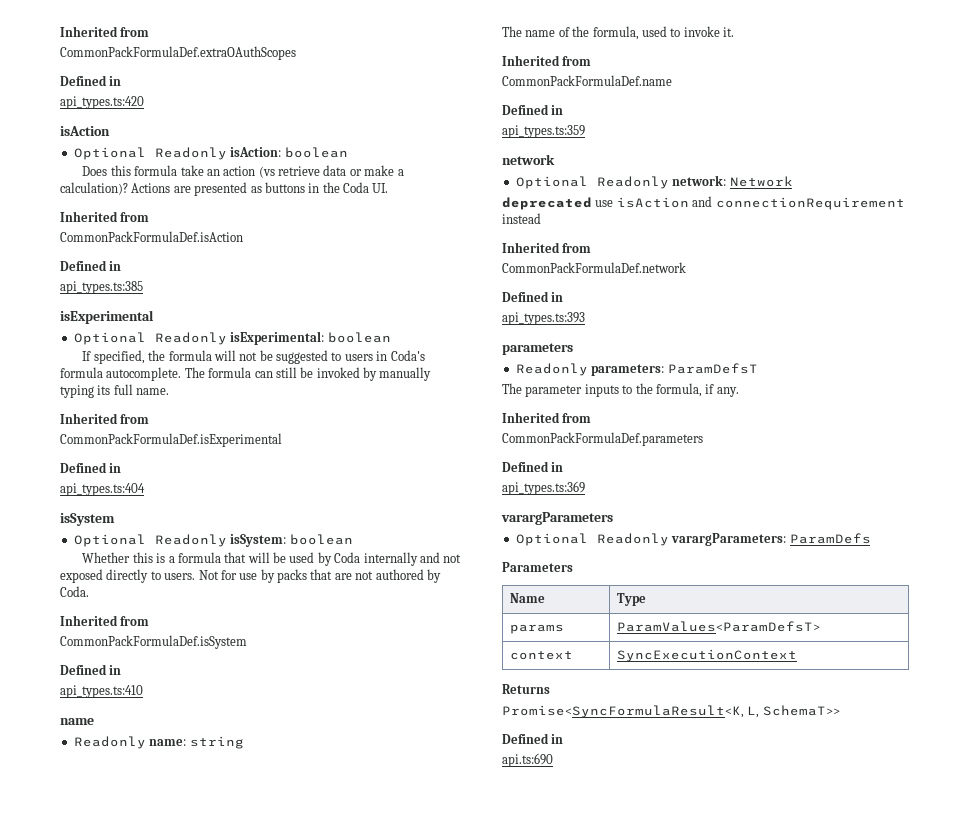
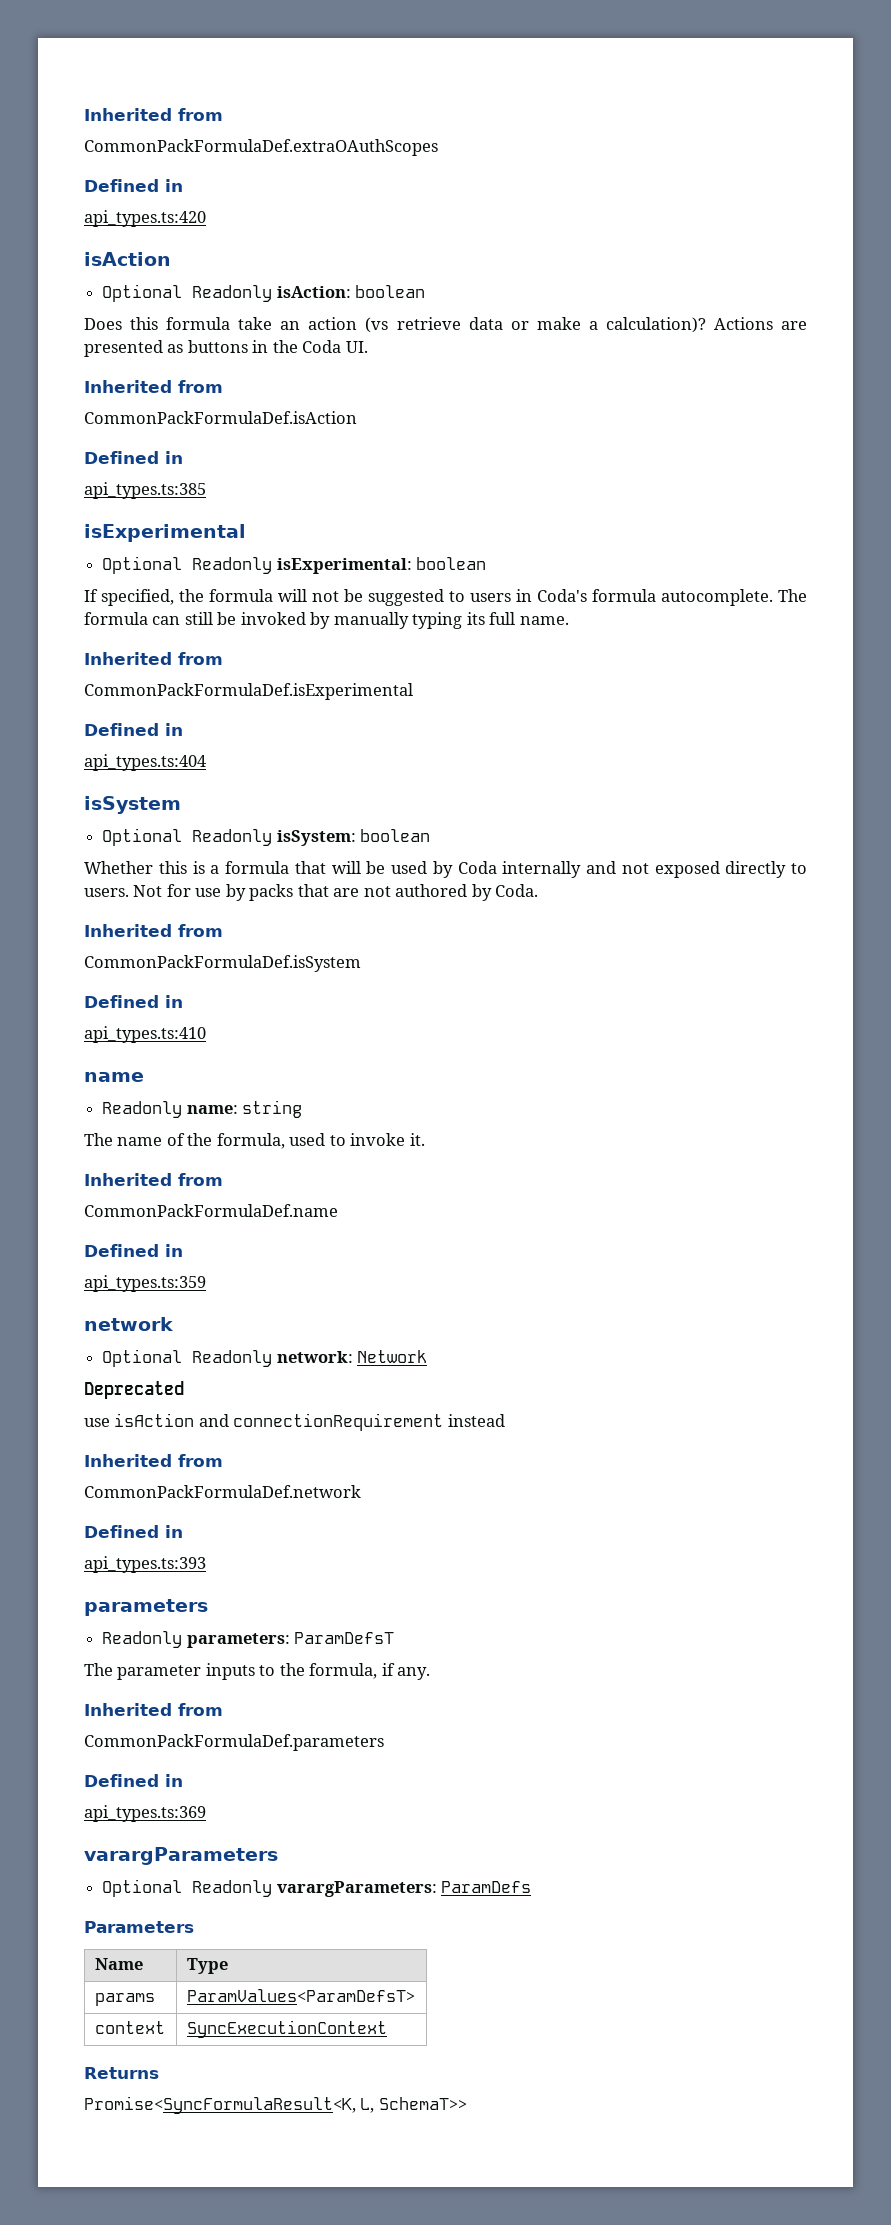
- deprecated use isAction and connectionRequirement instead
+ Deprecated
+ use isAction and connectionRequirement instead
  Promise<SyncFormulaResult<K, L, SchemaT>>
- Defined in
- api.ts:690

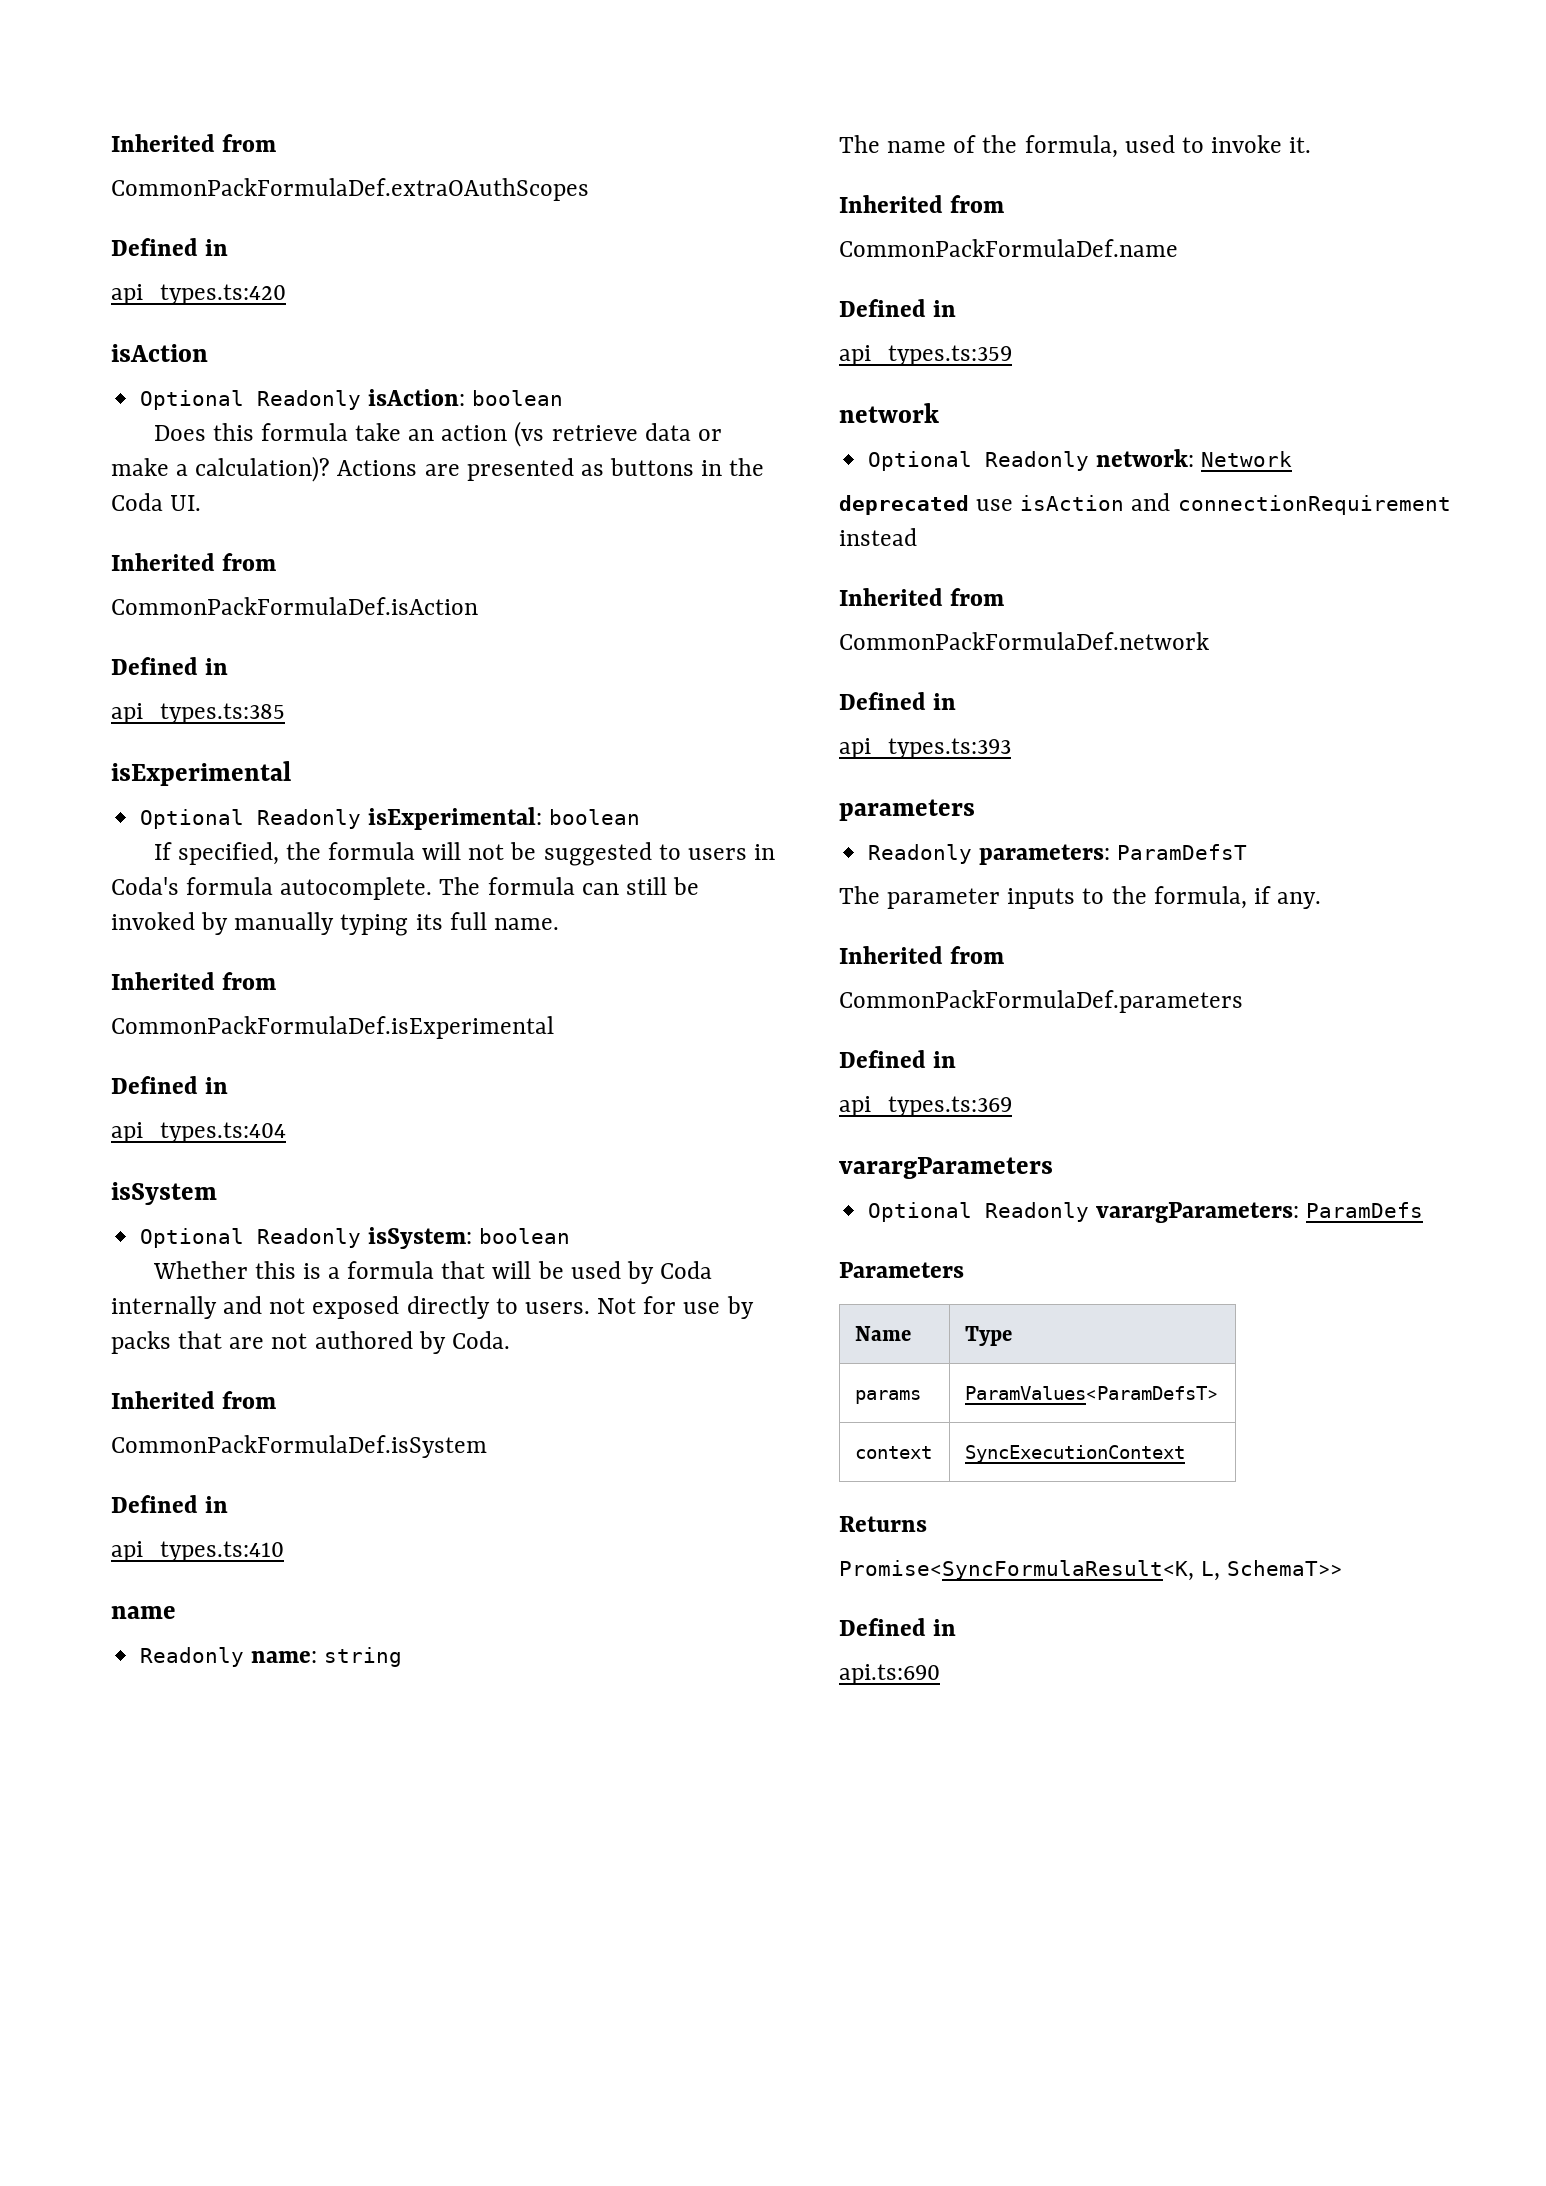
- Deprecated
- use isAction and connectionRequirement instead
+ deprecated use isAction and connectionRequirement instead
  Promise<SyncFormulaResult<K, L, SchemaT>>
+ Defined in
+ api.ts:690

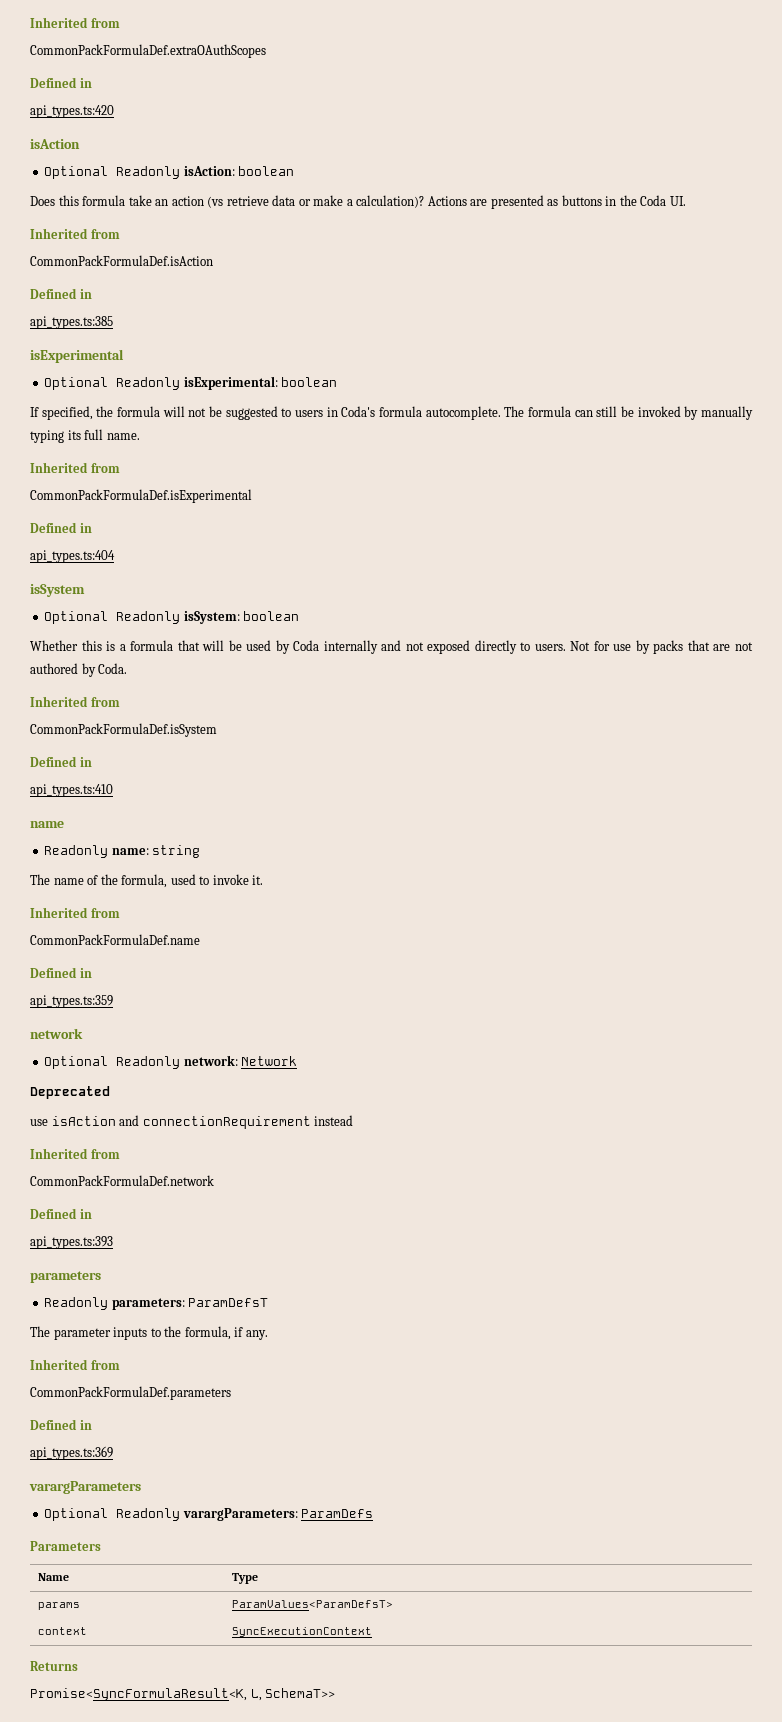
- deprecated use isAction and connectionRequirement instead
+ Deprecated
+ use isAction and connectionRequirement instead
  Promise<SyncFormulaResult<K, L, SchemaT>>
- Defined in
- api.ts:690

